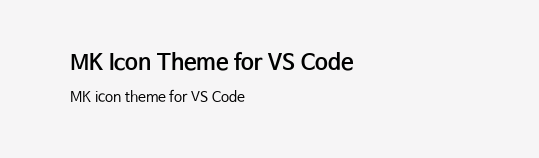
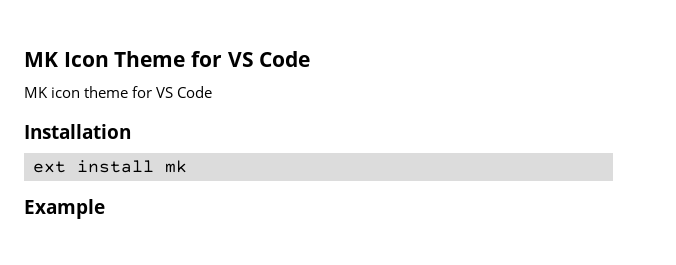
+ Installation
+ ext install mk
+ Example

